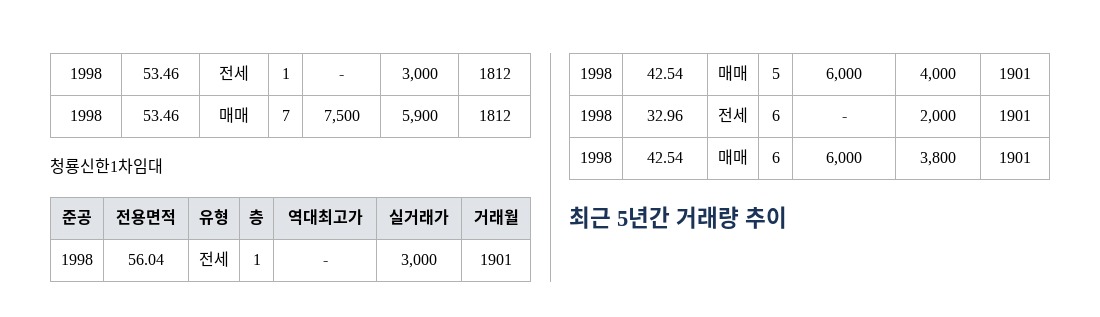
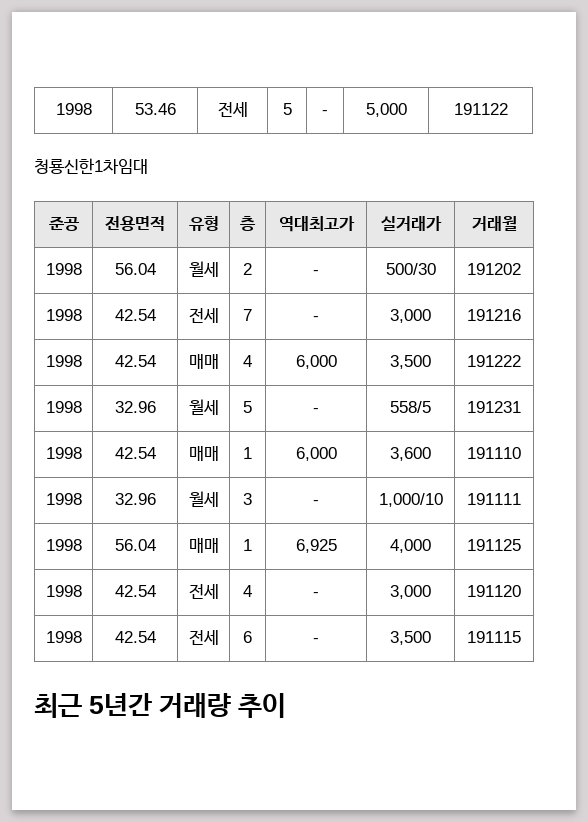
- 1998 | 53.46 | 전세 | 1 | - | 3,000 | 1812
- 1998 | 53.46 | 매매 | 7 | 7,500 | 5,900 | 1812
+ 1998 | 53.46 | 전세 | 5 | - | 5,000 | 191122
- 1998 | 56.04 | 전세 | 1 | - | 3,000 | 1901
- 1998 | 42.54 | 매매 | 5 | 6,000 | 4,000 | 1901
- 1998 | 32.96 | 전세 | 6 | - | 2,000 | 1901
- 1998 | 42.54 | 매매 | 6 | 6,000 | 3,800 | 1901
+ 1998 | 56.04 | 월세 | 2 | - | 500/30 | 191202
+ 1998 | 42.54 | 전세 | 7 | - | 3,000 | 191216
+ 1998 | 42.54 | 매매 | 4 | 6,000 | 3,500 | 191222
+ 1998 | 32.96 | 월세 | 5 | - | 558/5 | 191231
+ 1998 | 42.54 | 매매 | 1 | 6,000 | 3,600 | 191110
+ 1998 | 32.96 | 월세 | 3 | - | 1,000/10 | 191111
+ 1998 | 56.04 | 매매 | 1 | 6,925 | 4,000 | 191125
+ 1998 | 42.54 | 전세 | 4 | - | 3,000 | 191120
+ 1998 | 42.54 | 전세 | 6 | - | 3,500 | 191115

